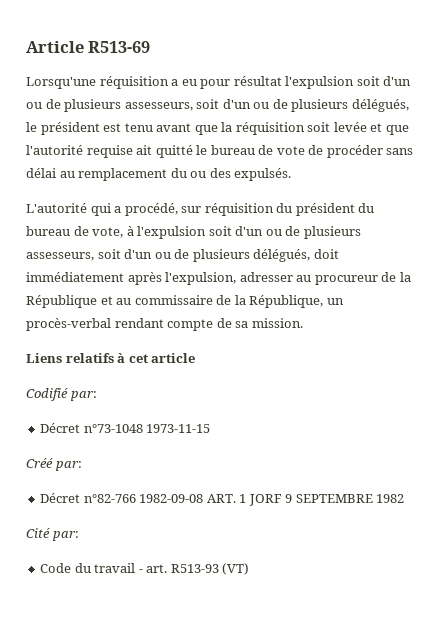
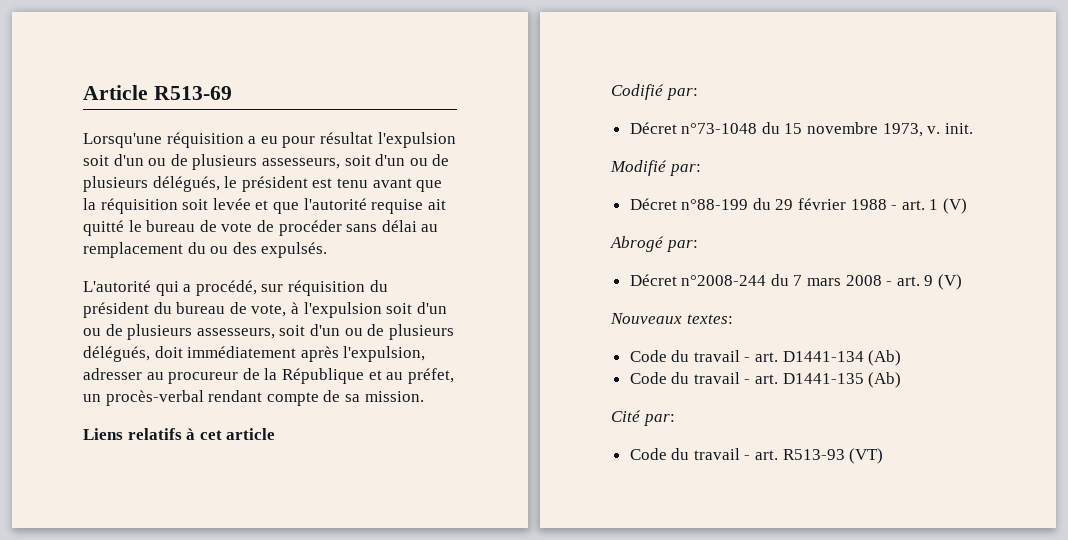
- L'autorité qui a procédé, sur réquisition du président du bureau de vote, à l'expulsion soit d'un ou de plusieurs assesseurs, soit d'un ou de plusieurs délégués, doit immédiatement après l'expulsion, adresser au procureur de la République et au commissaire de la République, un procès-verbal rendant compte de sa mission.
+ L'autorité qui a procédé, sur réquisition du président du bureau de vote, à l'expulsion soit d'un ou de plusieurs assesseurs, soit d'un ou de plusieurs délégués, doit immédiatement après l'expulsion, adresser au procureur de la République et au préfet, un procès-verbal rendant compte de sa mission.
- Décret n°73-1048 1973-11-15
- Créé par:
- Décret n°82-766 1982-09-08 ART. 1 JORF 9 SEPTEMBRE 1982
+ Décret n°73-1048 du 15 novembre 1973, v. init.
+ Modifié par:
+ Décret n°88-199 du 29 février 1988 - art. 1 (V)
+ Abrogé par:
+ Décret n°2008-244 du 7 mars 2008 - art. 9 (V)
+ Nouveaux textes:
+ Code du travail - art. D1441-134 (Ab)
+ Code du travail - art. D1441-135 (Ab)

